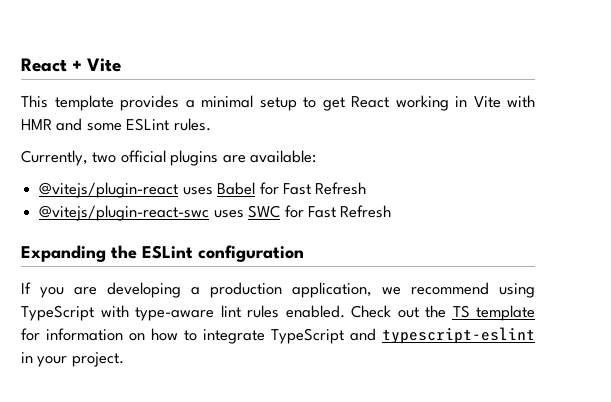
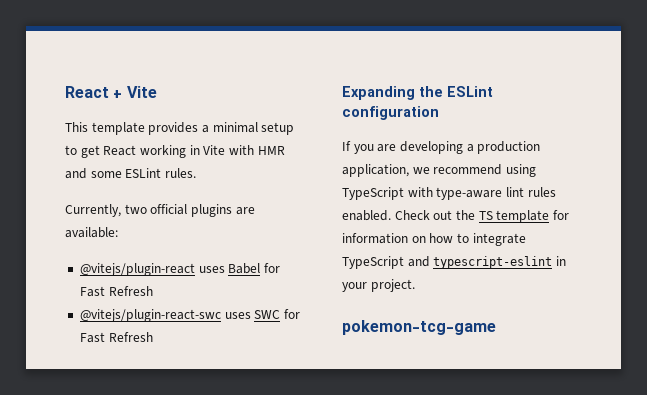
+ pokemon-tcg-game

